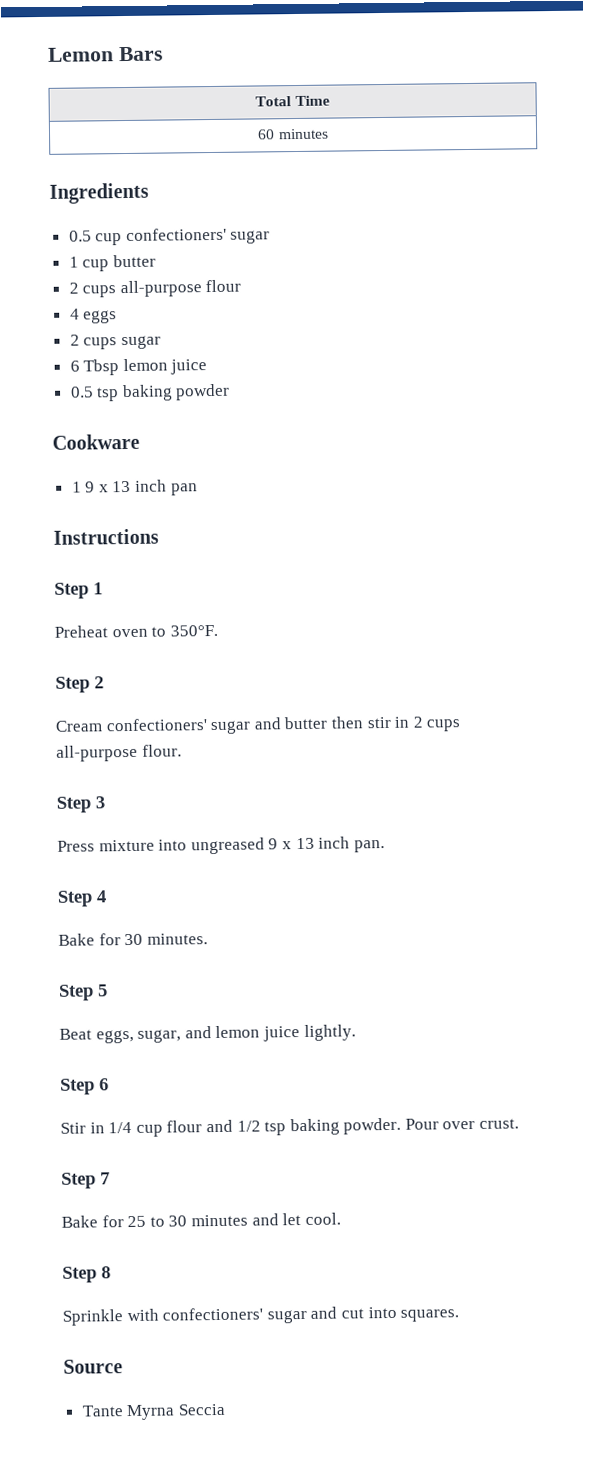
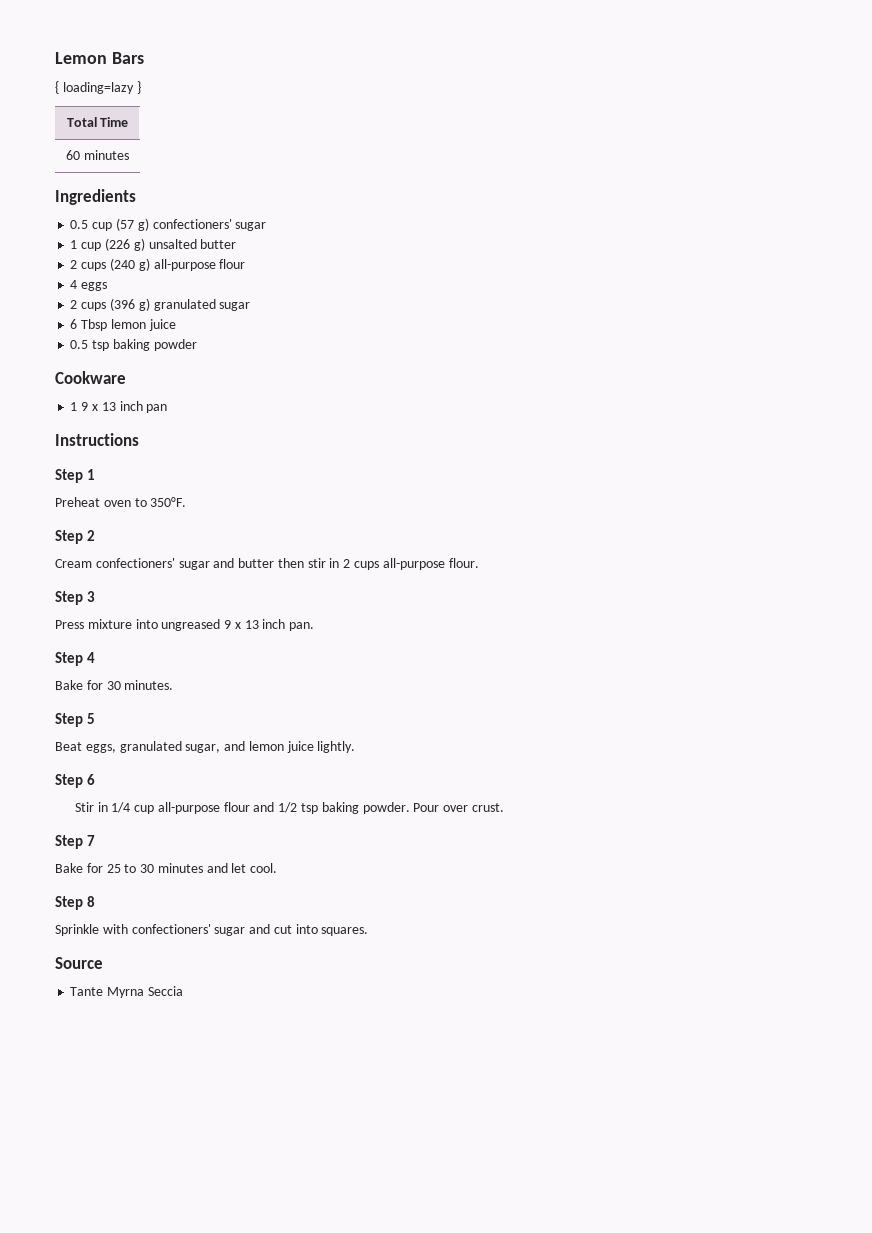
+ { loading=lazy }
- 0.5 cup confectioners' sugar
+ 0.5 cup (57 g) confectioners' sugar
- 1 cup butter
+ 1 cup (226 g) unsalted butter
- 2 cups all-purpose flour
+ 2 cups (240 g) all-purpose flour
- 2 cups sugar
+ 2 cups (396 g) granulated sugar
- Beat eggs, sugar, and lemon juice lightly.
+ Beat eggs, granulated sugar, and lemon juice lightly.
- Stir in 1/4 cup flour and 1/2 tsp baking powder.
+ Stir in 1/4 cup all-purpose flour and 1/2 tsp baking powder.

